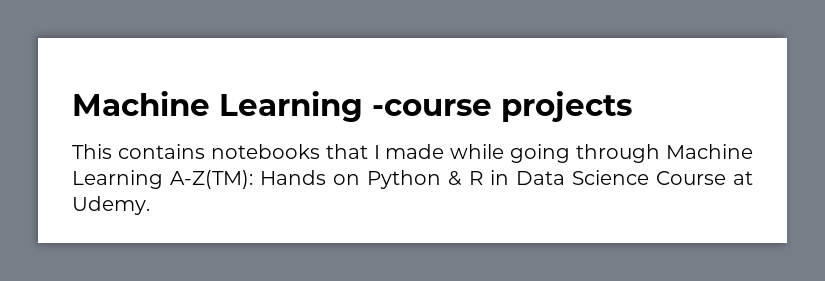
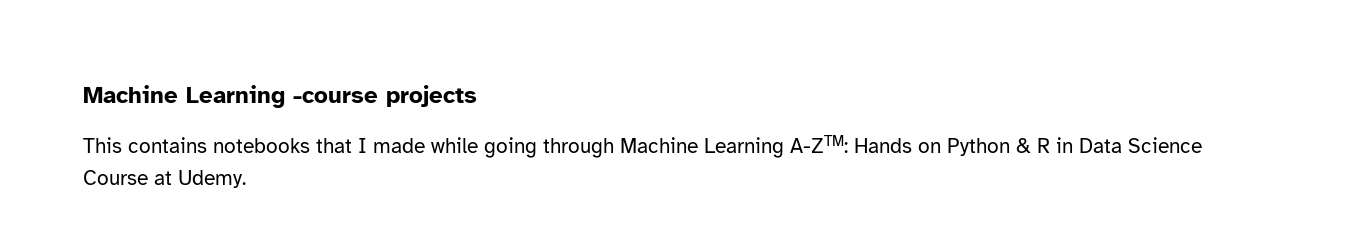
- This contains notebooks that I made while going through Machine Learning A-Z(TM): Hands on Python & R in Data Science Course at Udemy.
+ This contains notebooks that I made while going through Machine Learning A-ZTM: Hands on Python & R in Data Science Course at Udemy.

